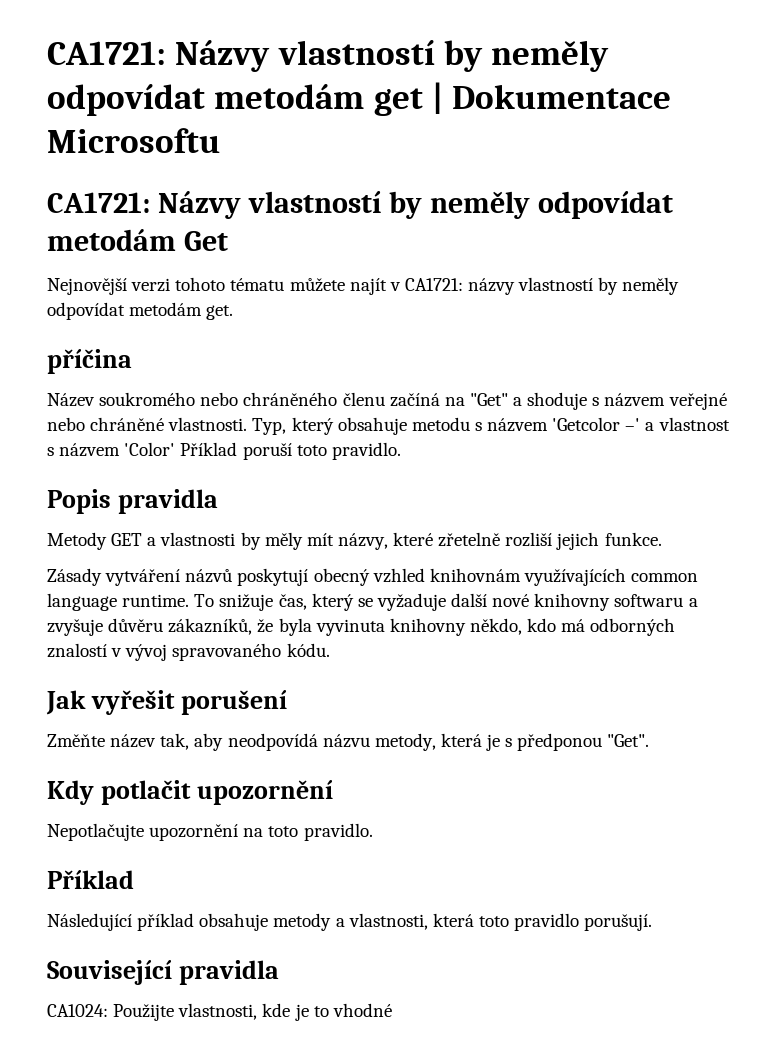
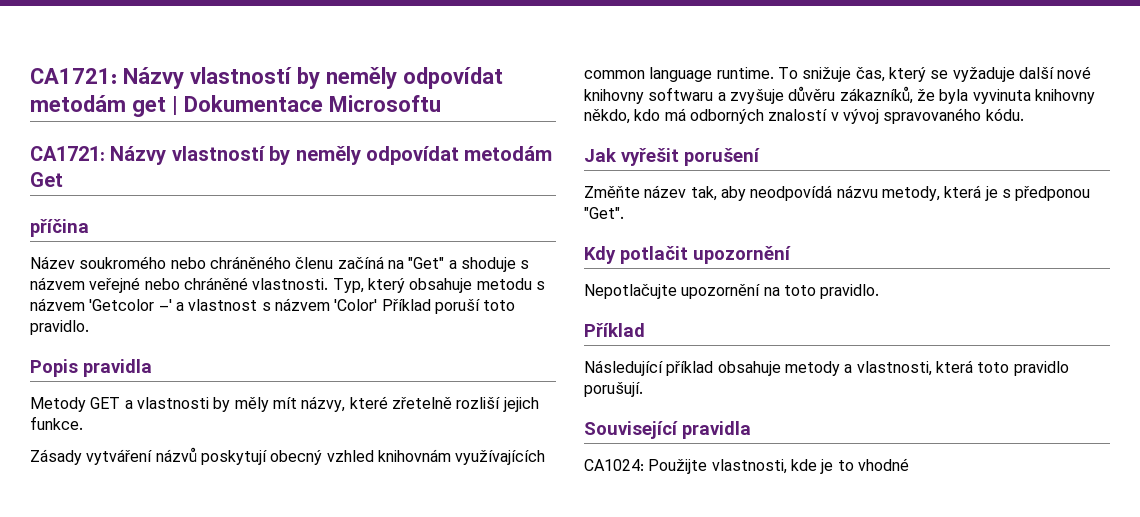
- Nejnovější verzi tohoto tématu můžete najít v CA1721: názvy vlastností by neměly odpovídat metodám get.

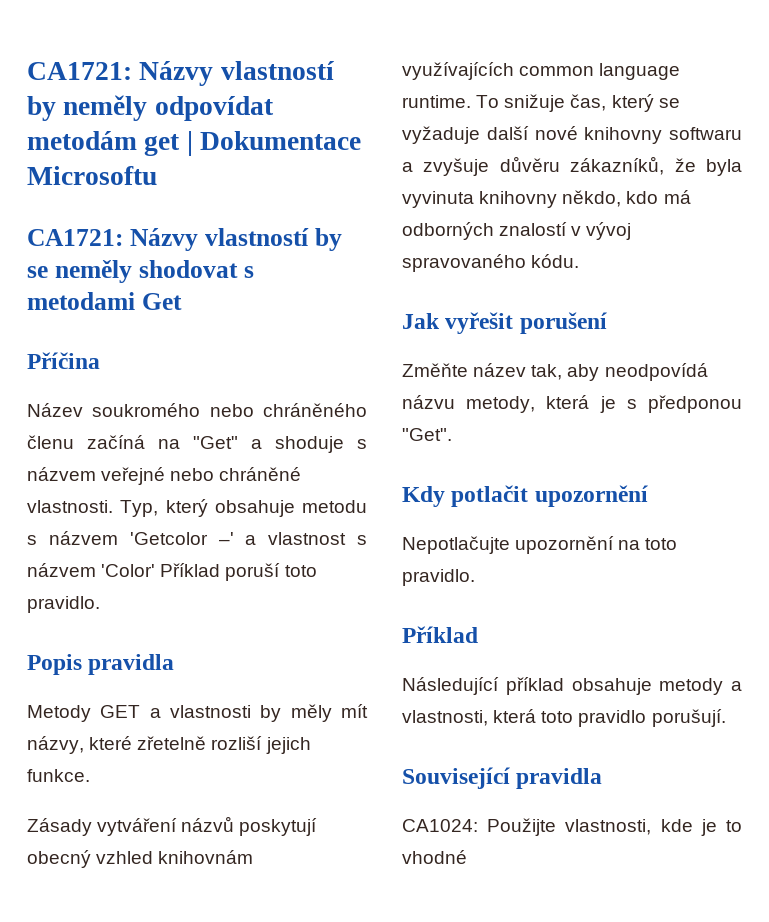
- CA1721: Názvy vlastností by neměly odpovídat metodám Get
+ CA1721: Názvy vlastností by se neměly shodovat s metodami Get
- příčina
+ Příčina

